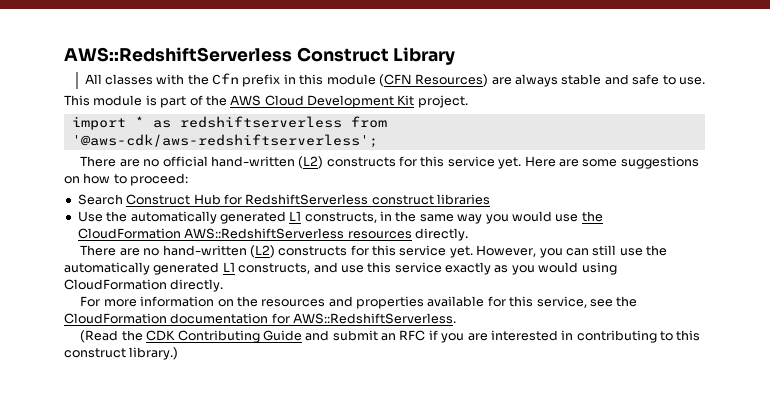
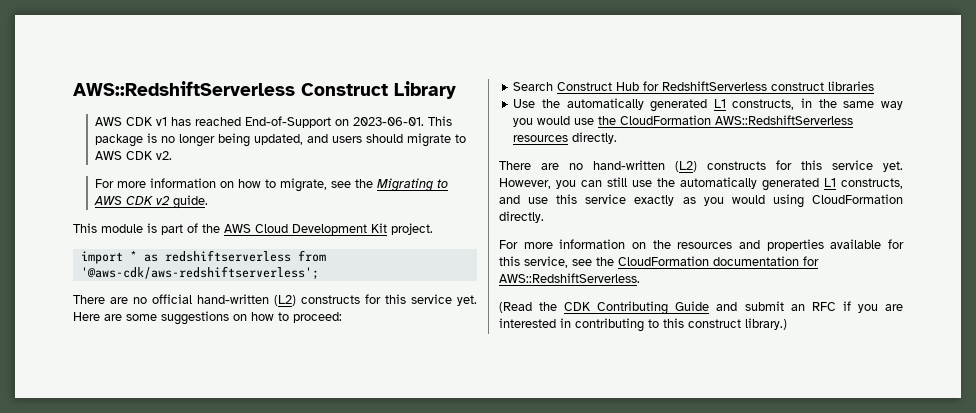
- All classes with the Cfn prefix in this module (CFN Resources) are always stable and safe to use.
+ AWS CDK v1 has reached End-of-Support on 2023-06-01. This package is no longer being updated, and users should migrate to AWS CDK v2.
+ For more information on how to migrate, see the Migrating to AWS CDK v2 guide.

